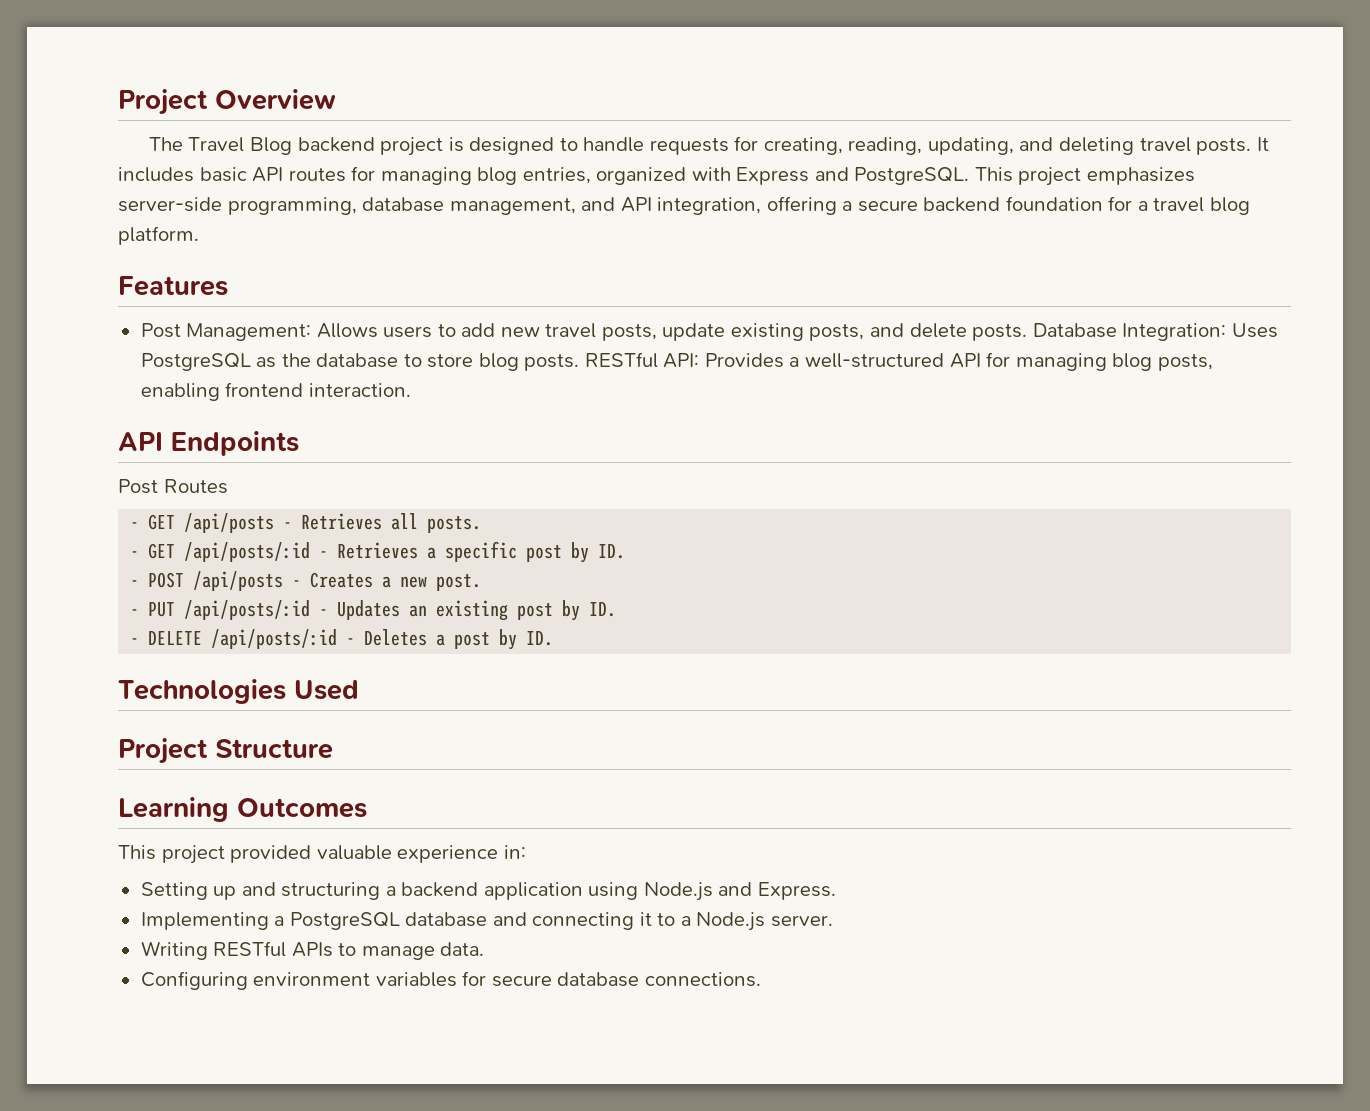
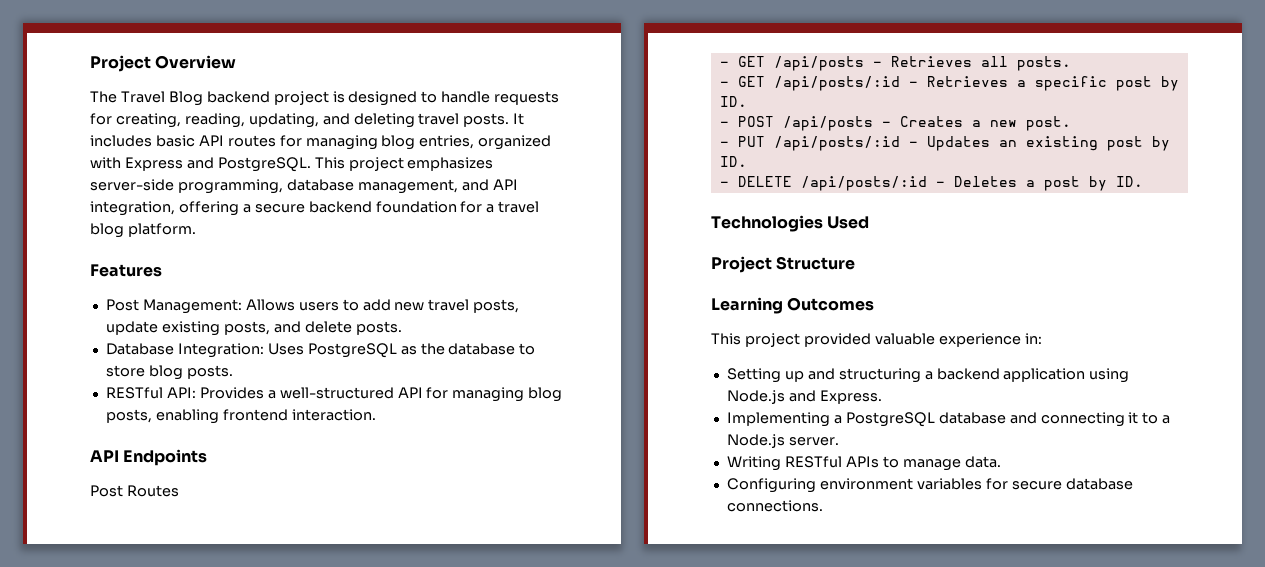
- Post Management: Allows users to add new travel posts, update existing posts, and delete posts. Database Integration: Uses PostgreSQL as the database to store blog posts. RESTful API: Provides a well-structured API for managing blog posts, enabling frontend interaction.
+ Post Management: Allows users to add new travel posts, update existing posts, and delete posts.
+ Database Integration: Uses PostgreSQL as the database to store blog posts.
+ RESTful API: Provides a well-structured API for managing blog posts, enabling frontend interaction.

